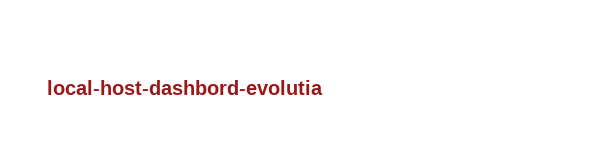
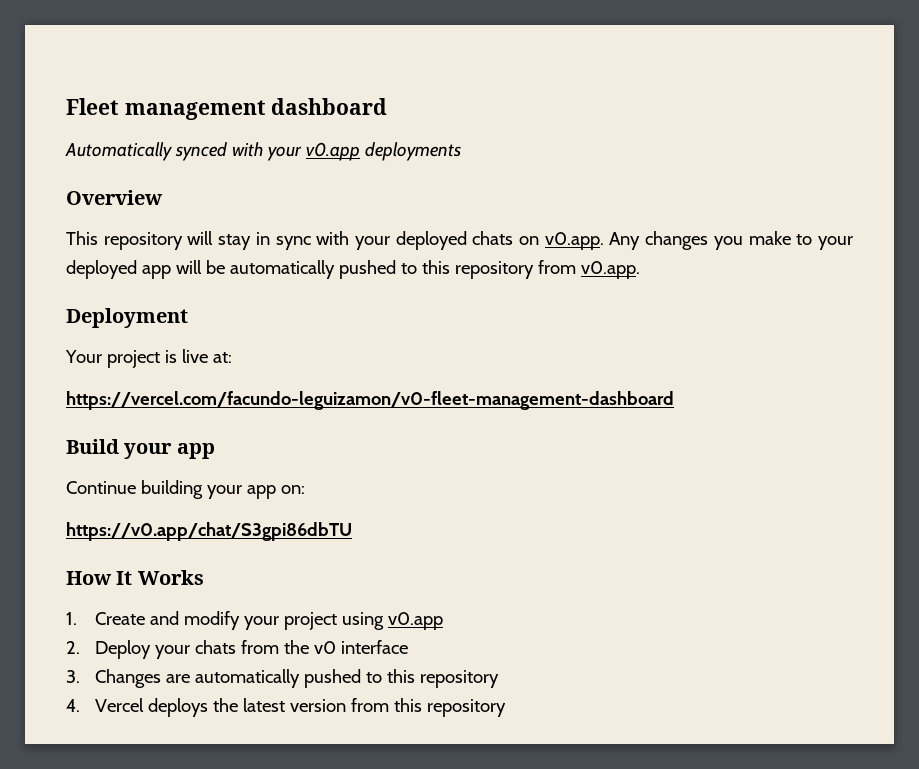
- local-host-dashbord-evolutia
+ Fleet management dashboard
+ Automatically synced with your v0.app deployments
+ Overview
+ This repository will stay in sync with your deployed chats on v0.app. Any changes you make to your deployed app will be automatically pushed to this repository from v0.app.
+ Deployment
+ Your project is live at:
+ https://vercel.com/facundo-leguizamon/v0-fleet-management-dashboard
+ Build your app
+ Continue building your app on:
+ https://v0.app/chat/S3gpi86dbTU
+ How It Works
+ 1. Create and modify your project using v0.app
+ 2. Deploy your chats from the v0 interface
+ 3. Changes are automatically pushed to this repository
+ 4. Vercel deploys the latest version from this repository

